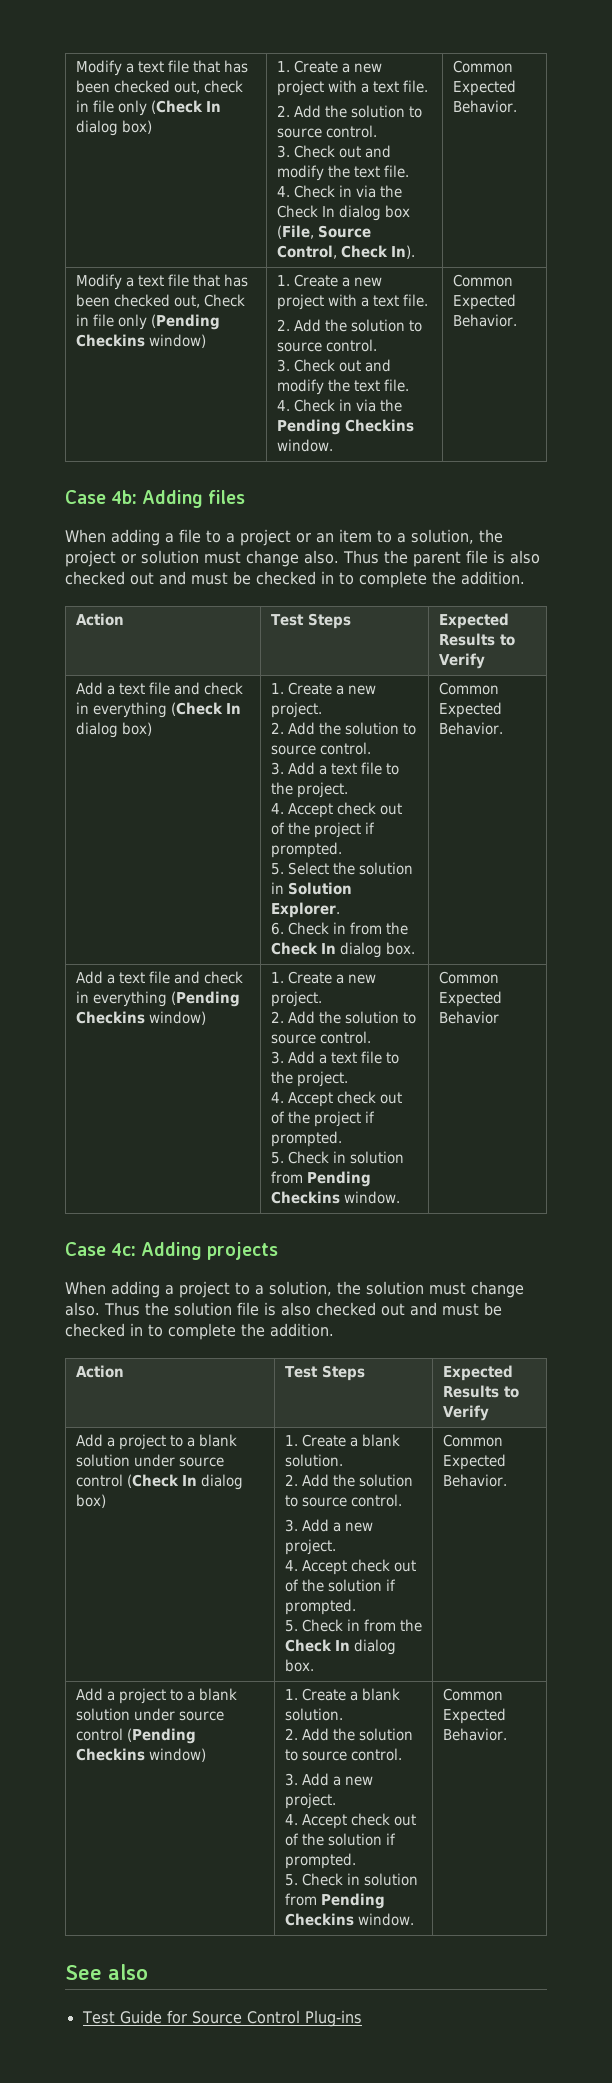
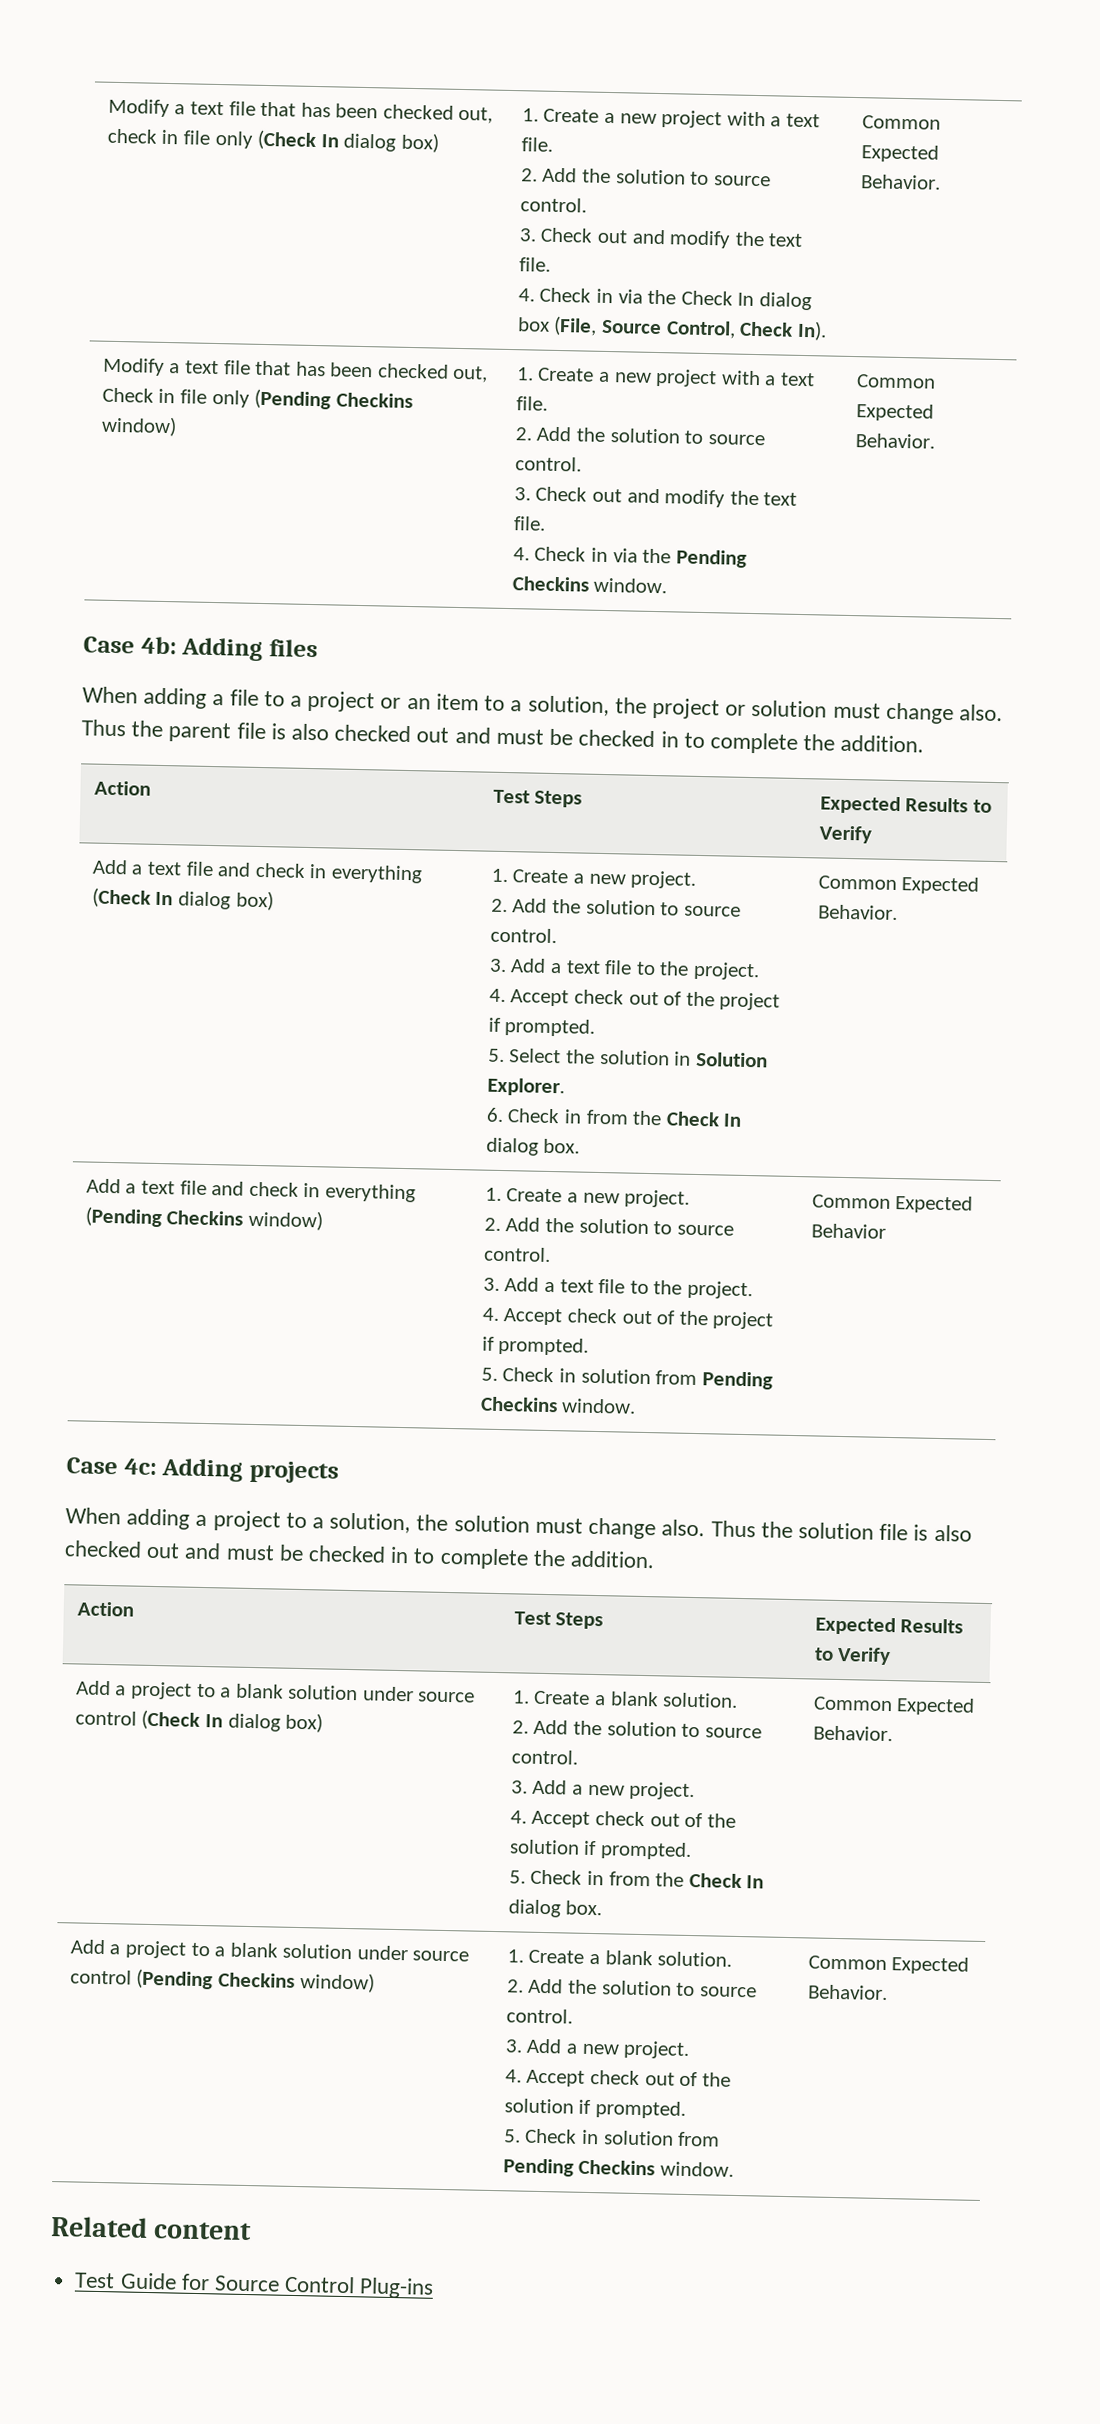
- See also
+ Related content

